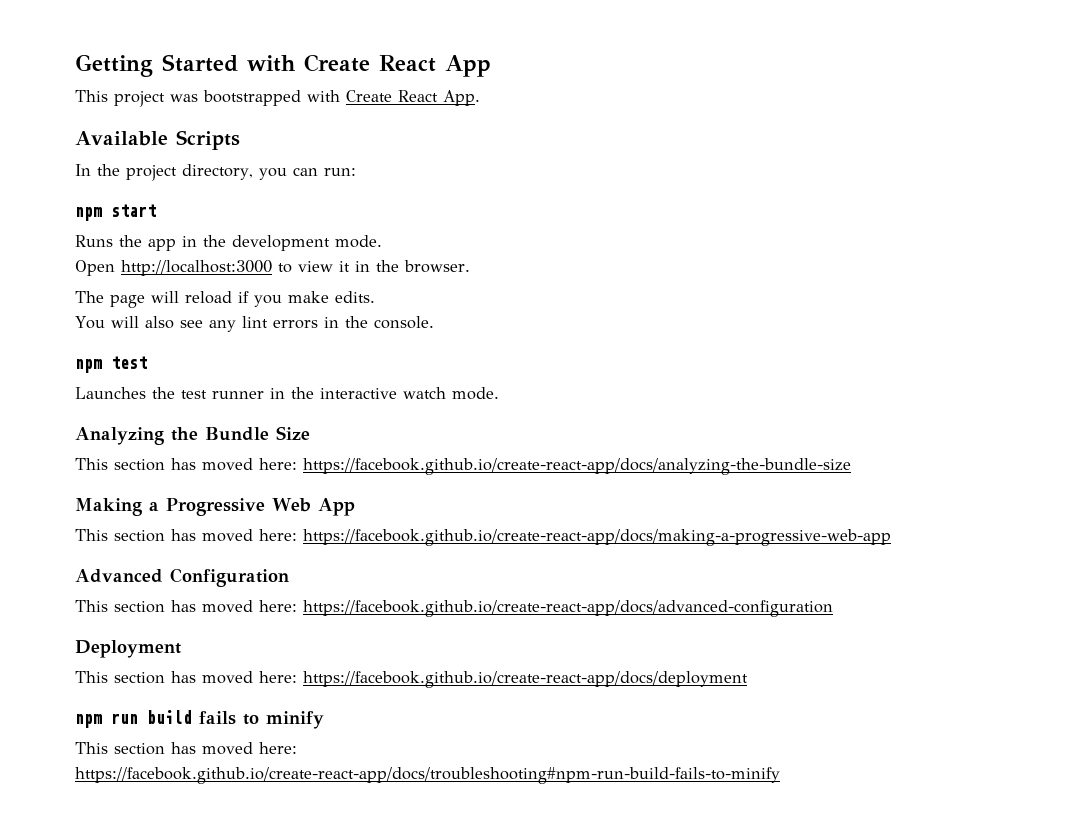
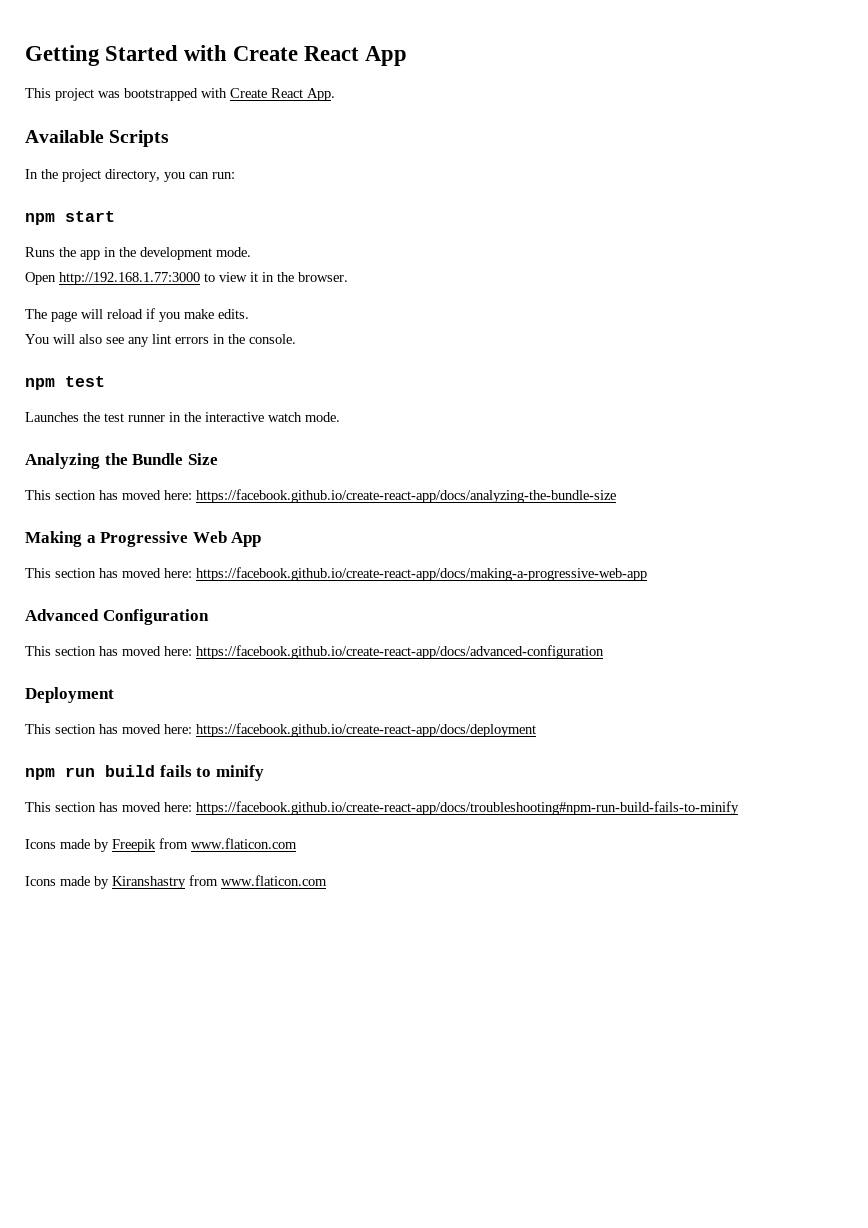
- Open http://localhost:3000 to view it in the browser.
+ Open http://192.168.1.77:3000 to view it in the browser.
+ Icons made by Freepik from www.flaticon.com
+ Icons made by Kiranshastry from www.flaticon.com

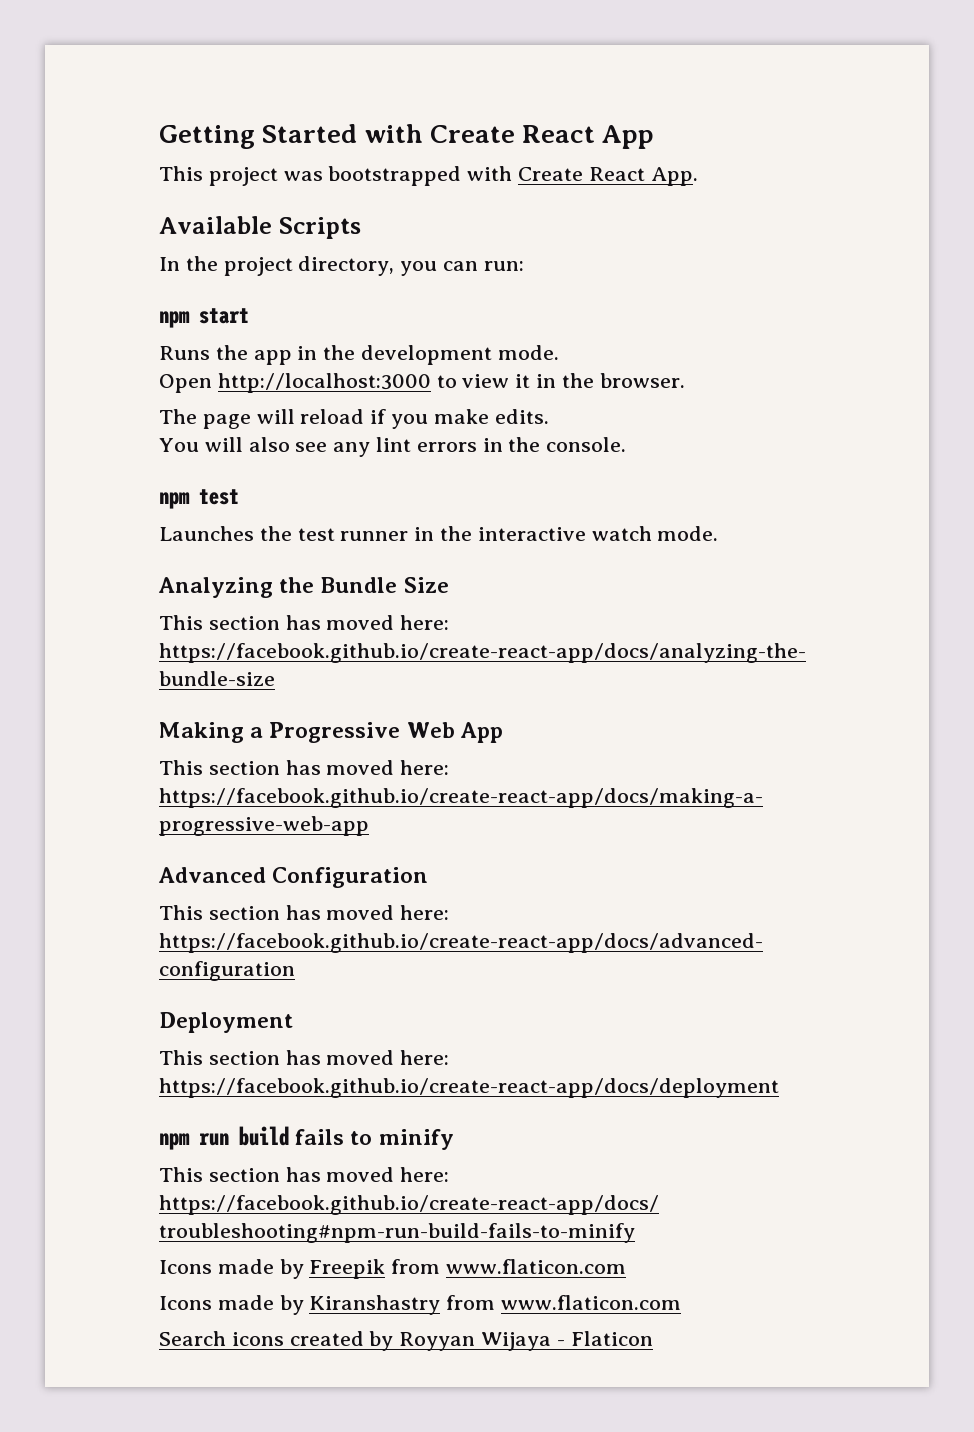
- Open http://192.168.1.77:3000 to view it in the browser.
+ Open http://localhost:3000 to view it in the browser.
+ Search icons created by Royyan Wijaya - Flaticon

